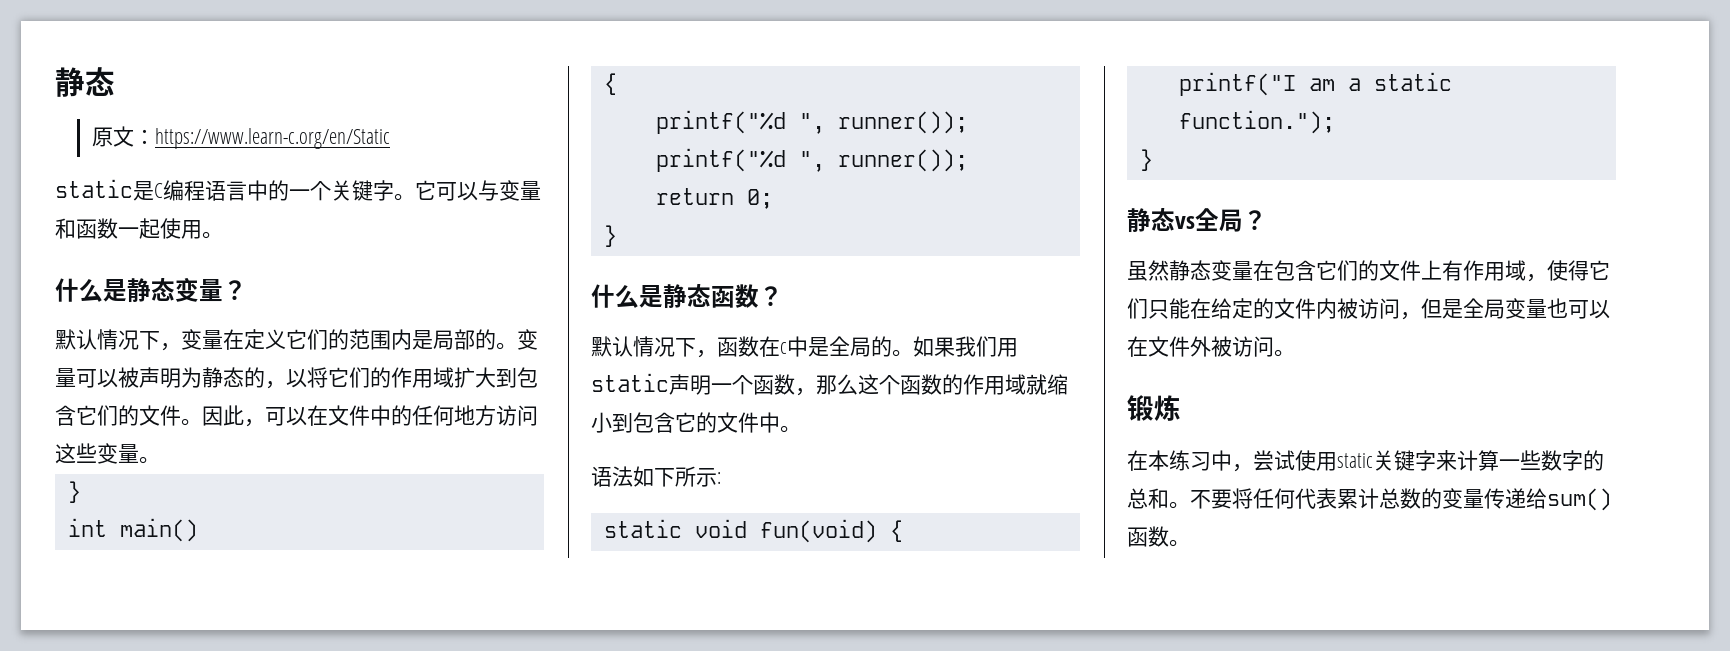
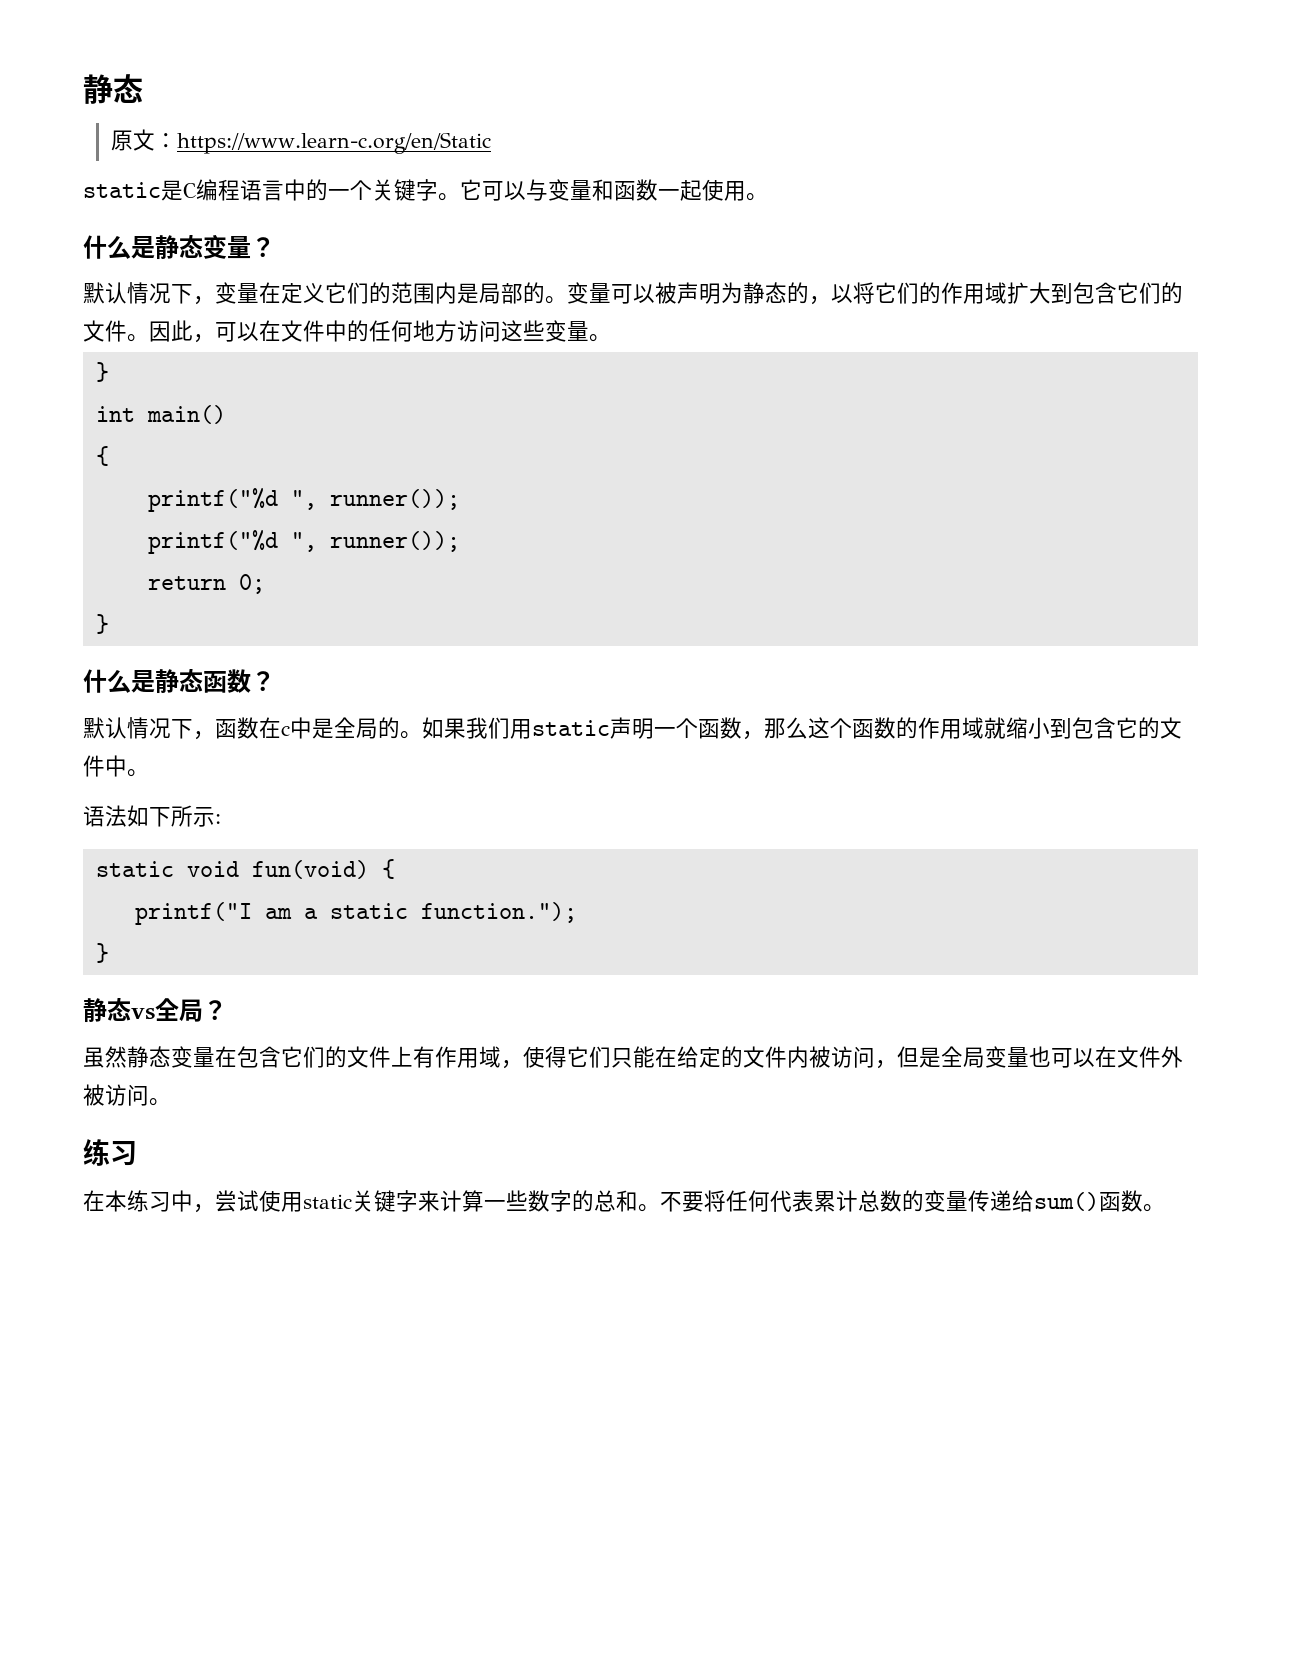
  虽然静态变量在包含它们的文件上有作用域，使得它们只能在给定的文件内被访问，但是全局变量也可以在文件外被访问。
- 锻炼
+ 练习

